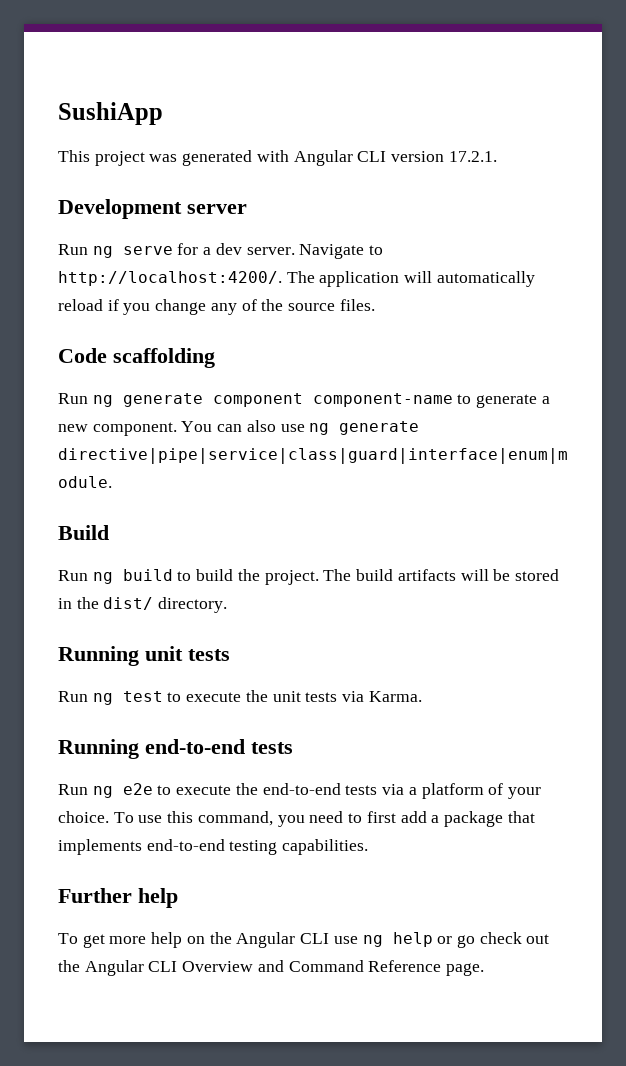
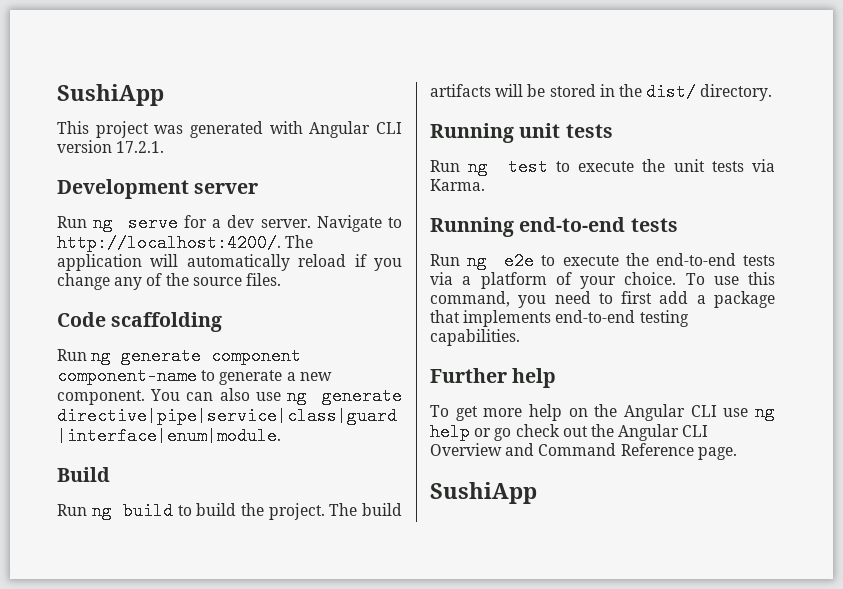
  To get more help on the Angular CLI use ng help or go check out the Angular CLI Overview and Command Reference page.
+ SushiApp

